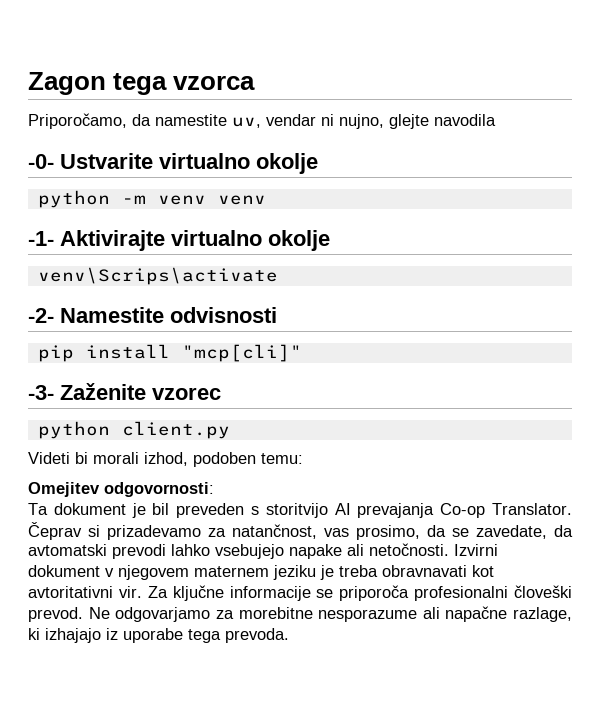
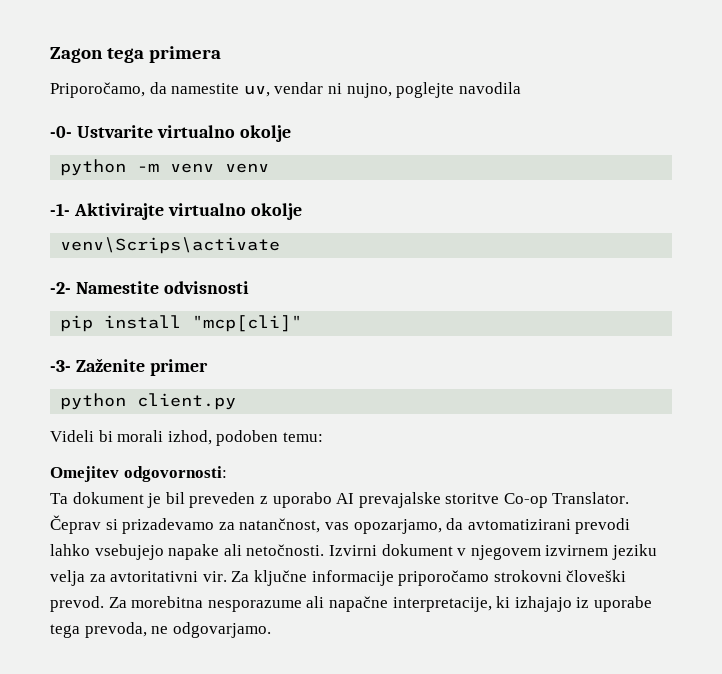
- Zagon tega vzorca
+ Zagon tega primera
- Priporočamo, da namestite uv, vendar ni nujno, glejte navodila
+ Priporočamo, da namestite uv, vendar ni nujno, poglejte navodila
- -3- Zaženite vzorec
+ -3- Zaženite primer
- Videti bi morali izhod, podoben temu:
+ Videli bi morali izhod, podoben temu:
- Ta dokument je bil preveden s storitvijo AI prevajanja Co-op Translator.
+ Ta dokument je bil preveden z uporabo AI prevajalske storitve Co-op Translator.
- Čeprav si prizadevamo za natančnost, vas prosimo, da se zavedate, da avtomatski prevodi lahko vsebujejo napake ali netočnosti.
+ Čeprav si prizadevamo za natančnost, vas opozarjamo, da avtomatizirani prevodi lahko vsebujejo napake ali netočnosti.
- Izvirni dokument v njegovem maternem jeziku je treba obravnavati kot avtoritativni vir.
+ Izvirni dokument v njegovem izvirnem jeziku velja za avtoritativni vir.
- Za ključne informacije se priporoča profesionalni človeški prevod. Ne odgovarjamo za morebitne nesporazume ali napačne razlage, ki izhajajo iz uporabe tega prevoda.
+ Za ključne informacije priporočamo strokovni človeški prevod. Za morebitna nesporazume ali napačne interpretacije, ki izhajajo iz uporabe tega prevoda, ne odgovarjamo.

